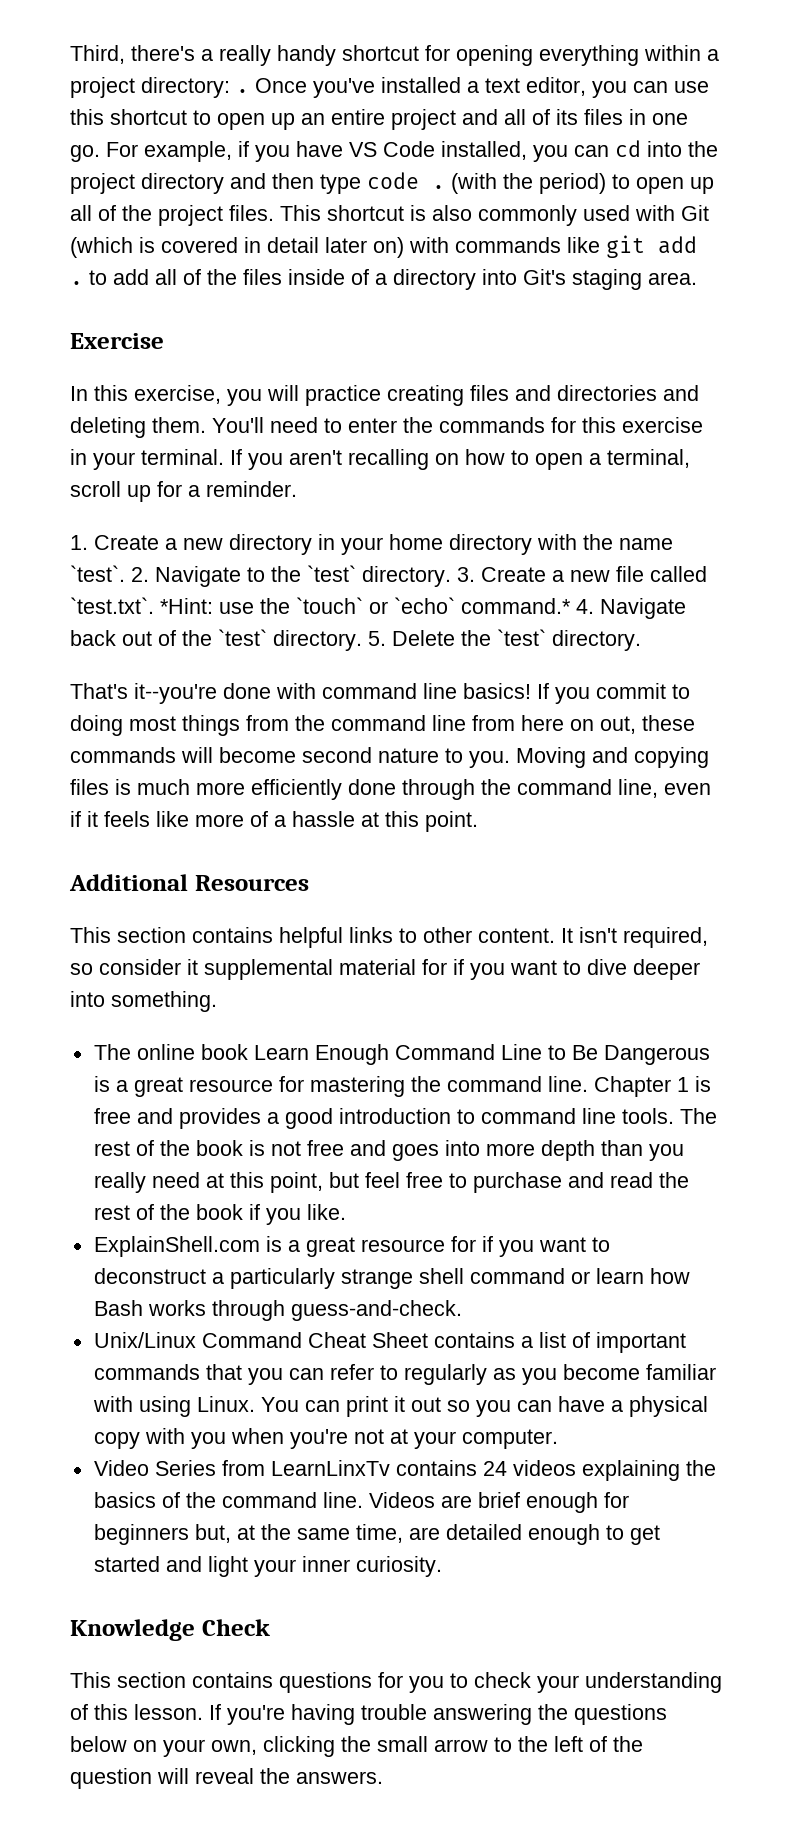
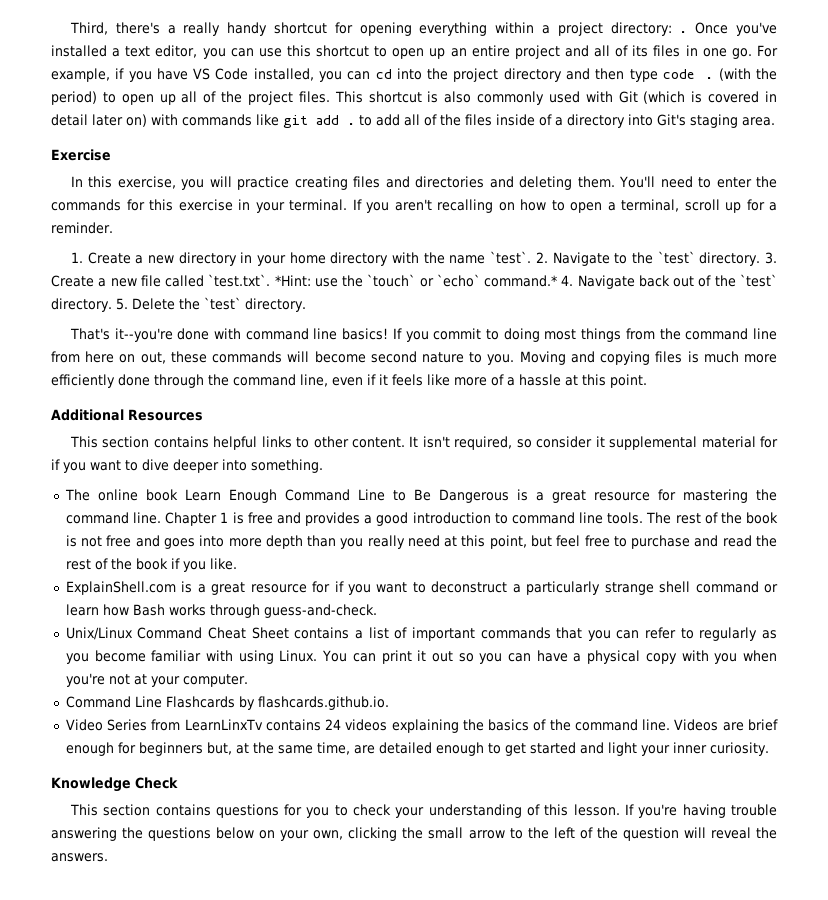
+ Command Line Flashcards by flashcards.github.io.

